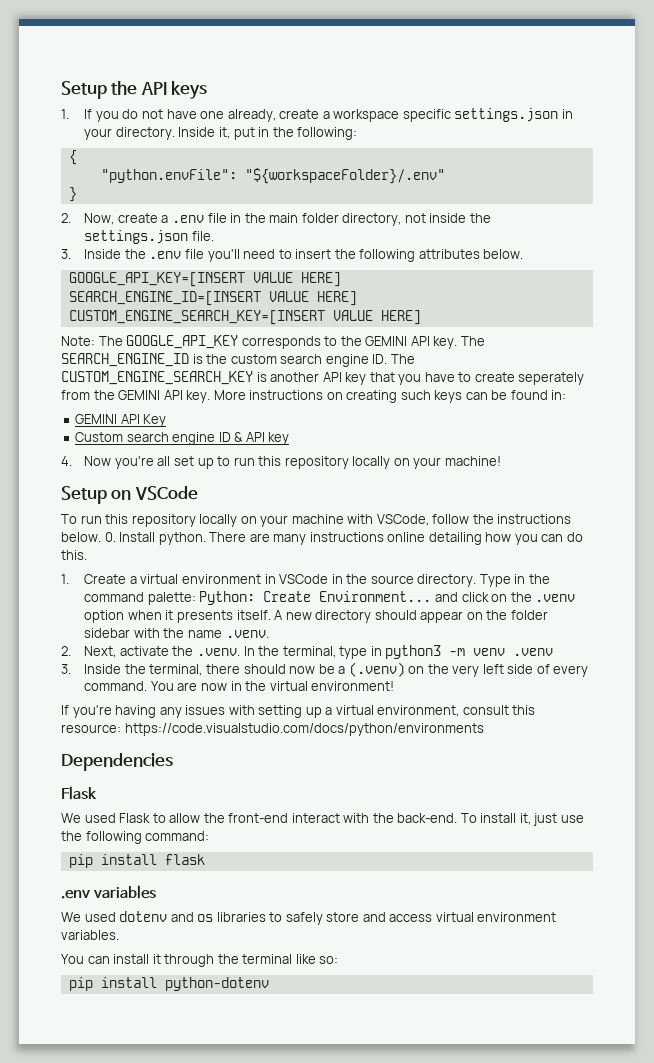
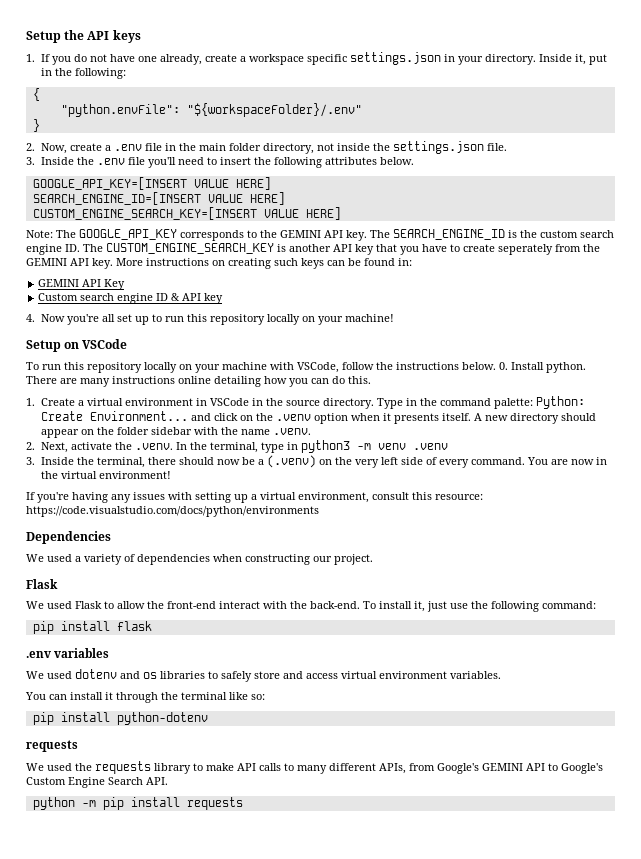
+ We used a variety of dependencies when constructing our project.
  pip install python-dotenv
+ requests
+ We used the requests library to make API calls to many different APIs, from Google's GEMINI API to Google's Custom Engine Search API.
+ python -m pip install requests

